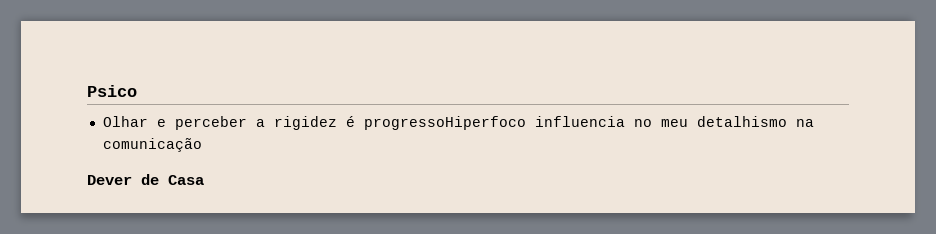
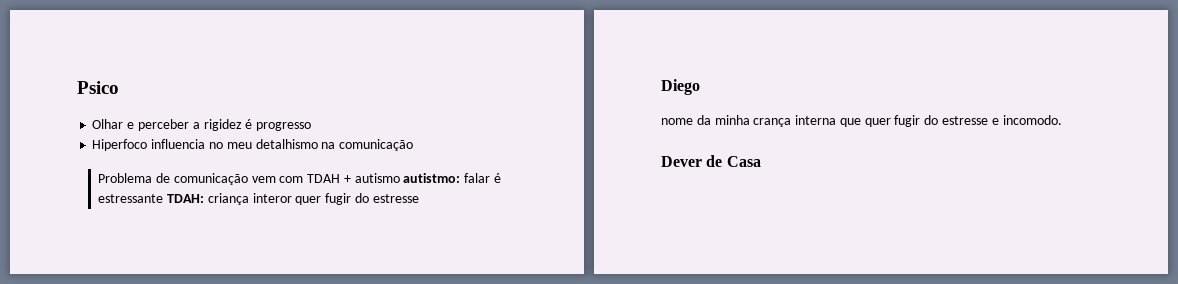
- Olhar e perceber a rigidez é progressoHiperfoco influencia no meu detalhismo na comunicação
+ Olhar e perceber a rigidez é progresso
+ Hiperfoco influencia no meu detalhismo na comunicação
+ Problema de comunicação vem com TDAH + autismo autistmo: falar é estressante TDAH: criança interor quer fugir do estresse
+ Diego
+ nome da minha crança interna que quer fugir do estresse e incomodo.

